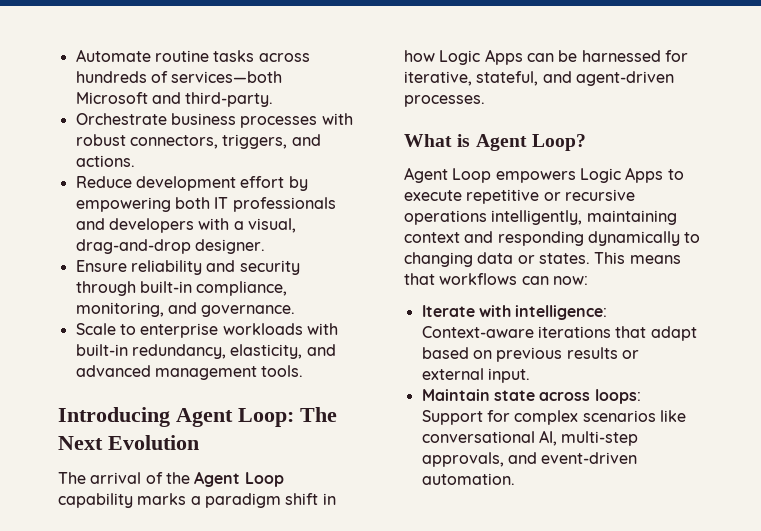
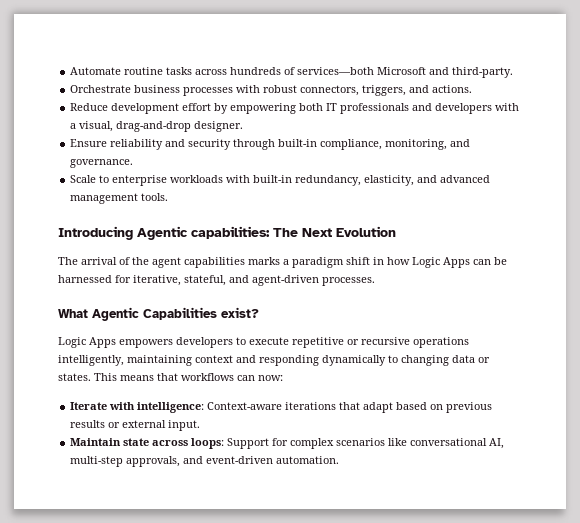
- Introducing Agent Loop: The Next Evolution
+ Introducing Agentic capabilities: The Next Evolution
- The arrival of the Agent Loop capability marks a paradigm shift in how Logic Apps can be harnessed for iterative, stateful, and agent-driven processes.
+ The arrival of the agent capabilities marks a paradigm shift in how Logic Apps can be harnessed for iterative, stateful, and agent-driven processes.
- What is Agent Loop?
- Agent Loop empowers Logic Apps to execute repetitive or recursive operations intelligently, maintaining context and responding dynamically to changing data or states.
+ What Agentic Capabilities exist?
+ Logic Apps empowers developers to execute repetitive or recursive operations intelligently, maintaining context and responding dynamically to changing data or states.

